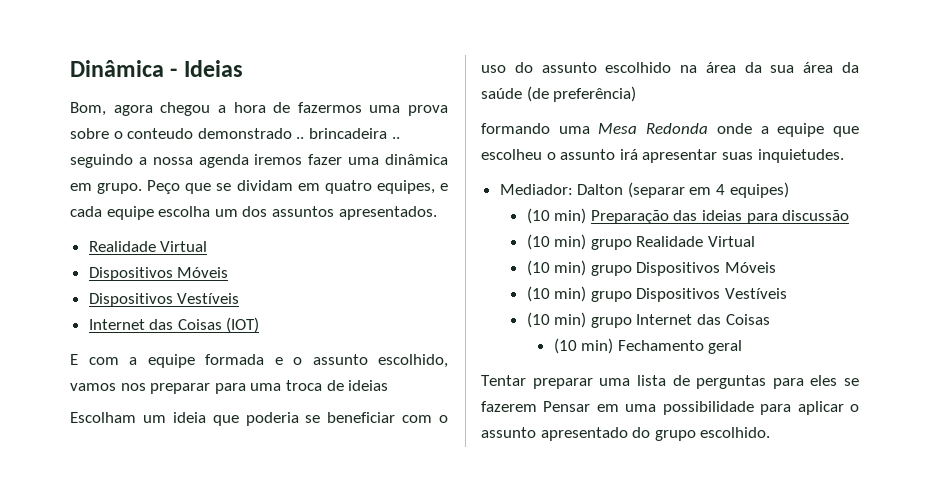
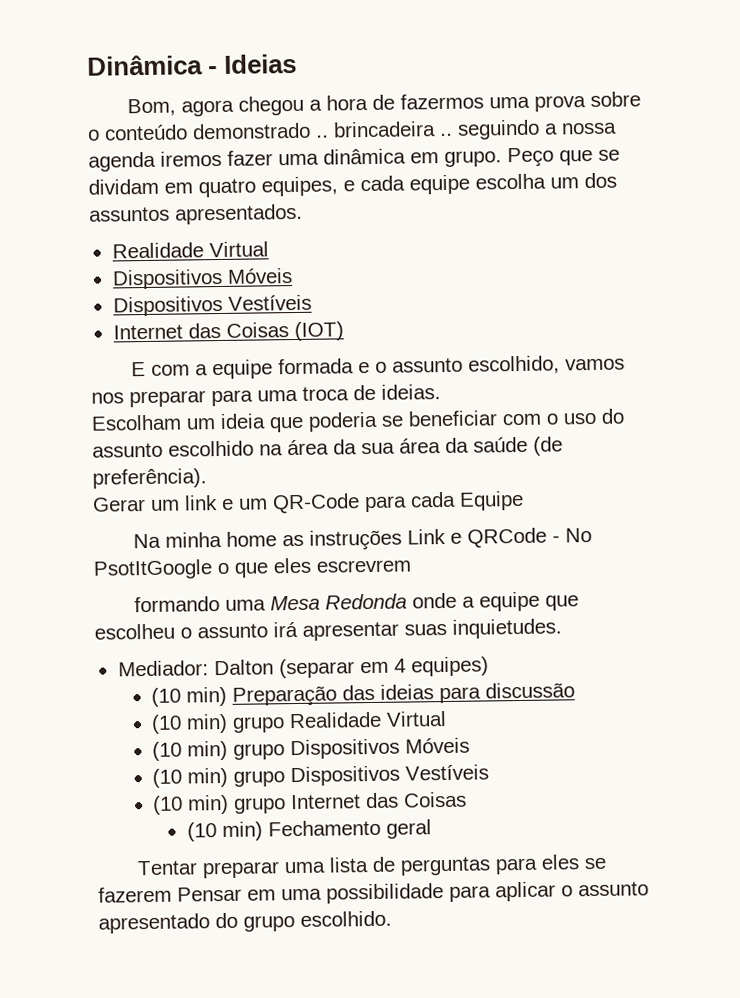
- Bom, agora chegou a hora de fazermos uma prova sobre o conteudo demonstrado .. brincadeira .. seguindo a nossa agenda iremos fazer uma dinâmica em grupo.
+ Bom, agora chegou a hora de fazermos uma prova sobre o conteúdo demonstrado .. brincadeira .. seguindo a nossa agenda iremos fazer uma dinâmica em grupo.
- E com a equipe formada e o assunto escolhido, vamos nos preparar para uma troca de ideias
+ E com a equipe formada e o assunto escolhido, vamos nos preparar para uma troca de ideias.
- Escolham um ideia que poderia se beneficiar com o uso do assunto escolhido na área da sua área da saúde (de preferência)
+ Escolham um ideia que poderia se beneficiar com o uso do assunto escolhido na área da sua área da saúde (de preferência).
+ Gerar um link e um QR-Code para cada Equipe
+ Na minha home as instruções Link e QRCode - No PsotItGoogle o que eles escrevrem

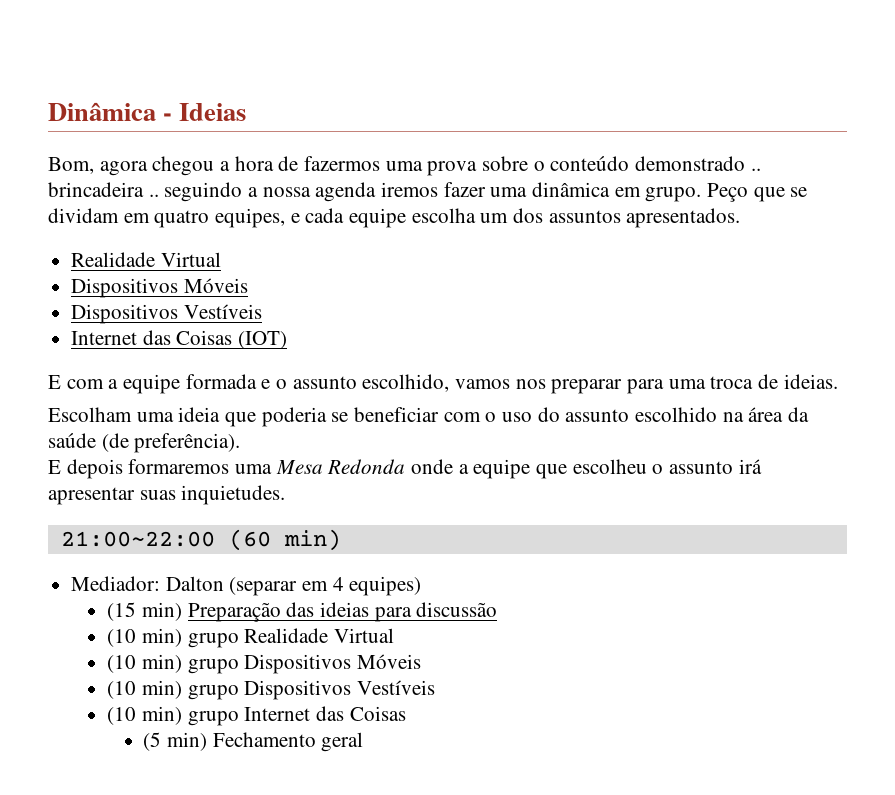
- Escolham um ideia que poderia se beneficiar com o uso do assunto escolhido na área da sua área da saúde (de preferência).
+ Escolham uma ideia que poderia se beneficiar com o uso do assunto escolhido na área da saúde (de preferência).
- Gerar um link e um QR-Code para cada Equipe
- Na minha home as instruções Link e QRCode - No PsotItGoogle o que eles escrevrem
- formando uma Mesa Redonda onde a equipe que escolheu o assunto irá apresentar suas inquietudes.
+ E depois formaremos uma Mesa Redonda onde a equipe que escolheu o assunto irá apresentar suas inquietudes.
+ 21:00~22:00 (60 min)
- (10 min) Preparação das ideias para discussão
+ (15 min) Preparação das ideias para discussão
- (10 min) Fechamento geral
+ (5 min) Fechamento geral
- Tentar preparar uma lista de perguntas para eles se fazerem Pensar em uma possibilidade para aplicar o assunto apresentado do grupo escolhido.

